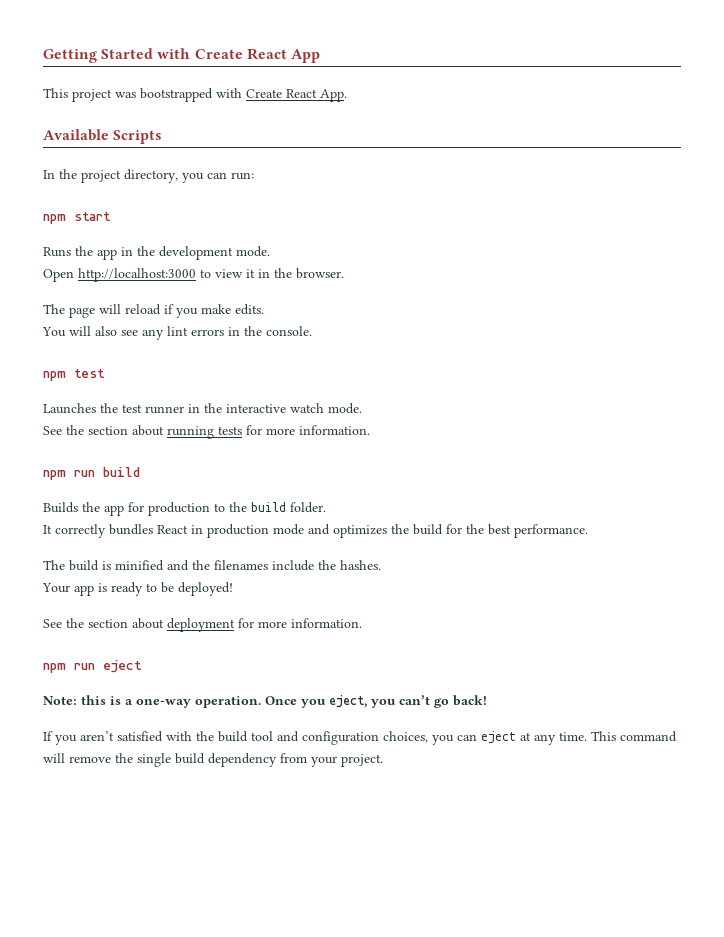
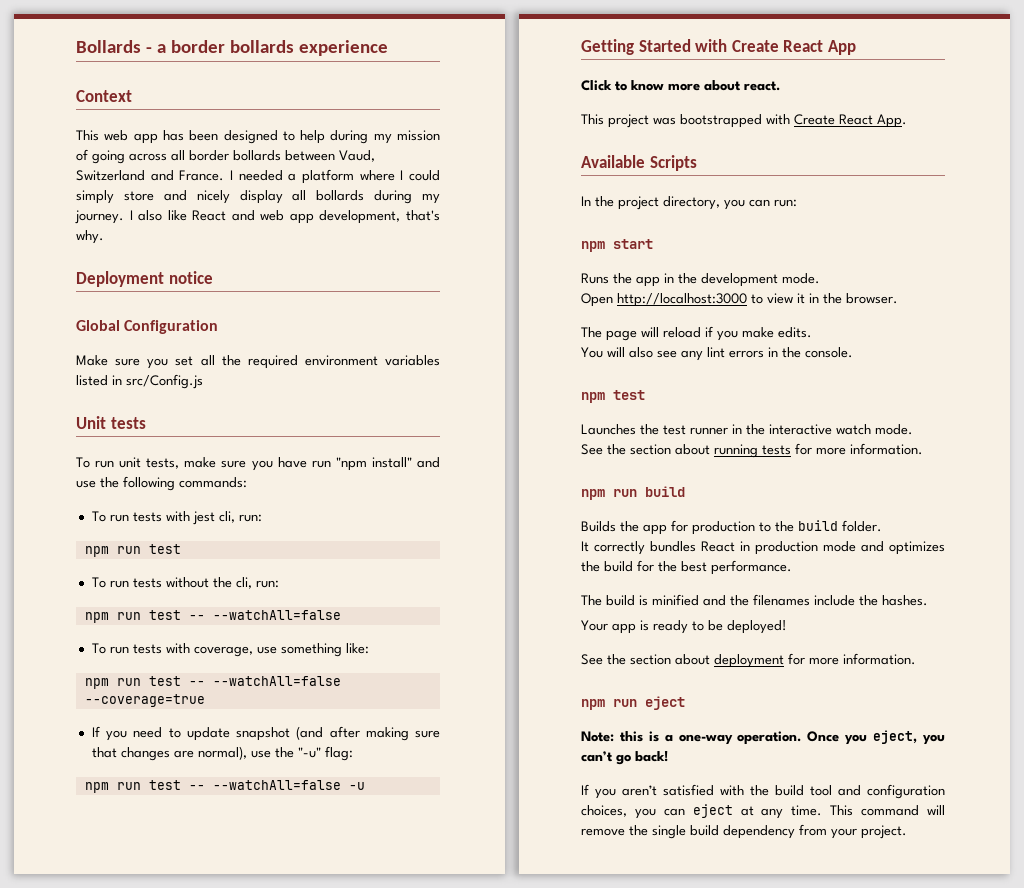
+ Bollards - a border bollards experience
+ Context
+ This web app has been designed to help during my mission of going across all border bollards between Vaud, Switzerland and France. I needed a platform where I could simply store and nicely display all bollards during my journey. I also like React and web app development, that's why.
+ Deployment notice
+ Global Configuration
+ Make sure you set all the required environment variables listed in src/Config.js
+ Unit tests
+ To run unit tests, make sure you have run "npm install" and use the following commands:
+ To run tests with jest cli, run:
+ npm run test
+ To run tests without the cli, run:
+ npm run test -- --watchAll=false
+ To run tests with coverage, use something like:
+ npm run test -- --watchAll=false --coverage=true
+ If you need to update snapshot (and after making sure that changes are normal), use the "-u" flag:
+ npm run test -- --watchAll=false -u
+ Click to know more about react.

